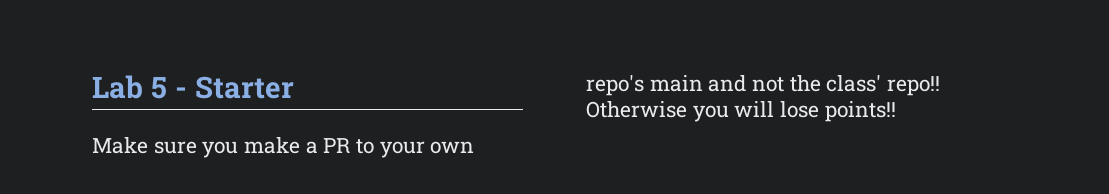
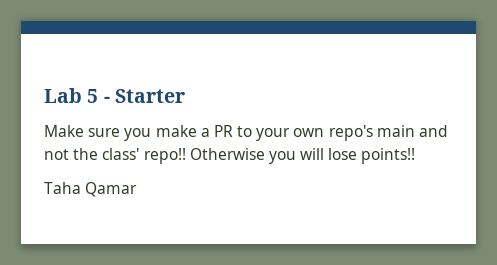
+ Taha Qamar

